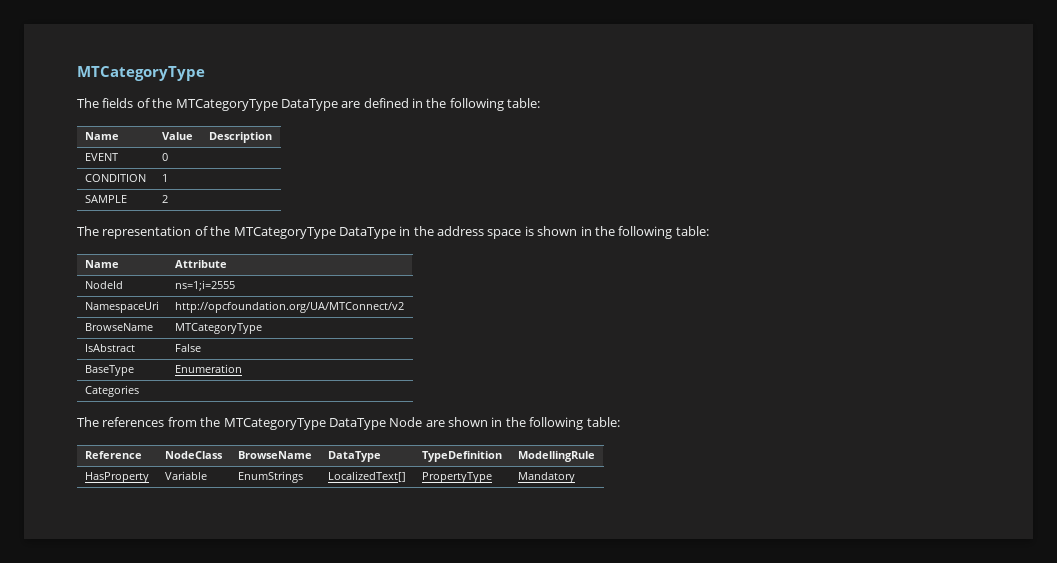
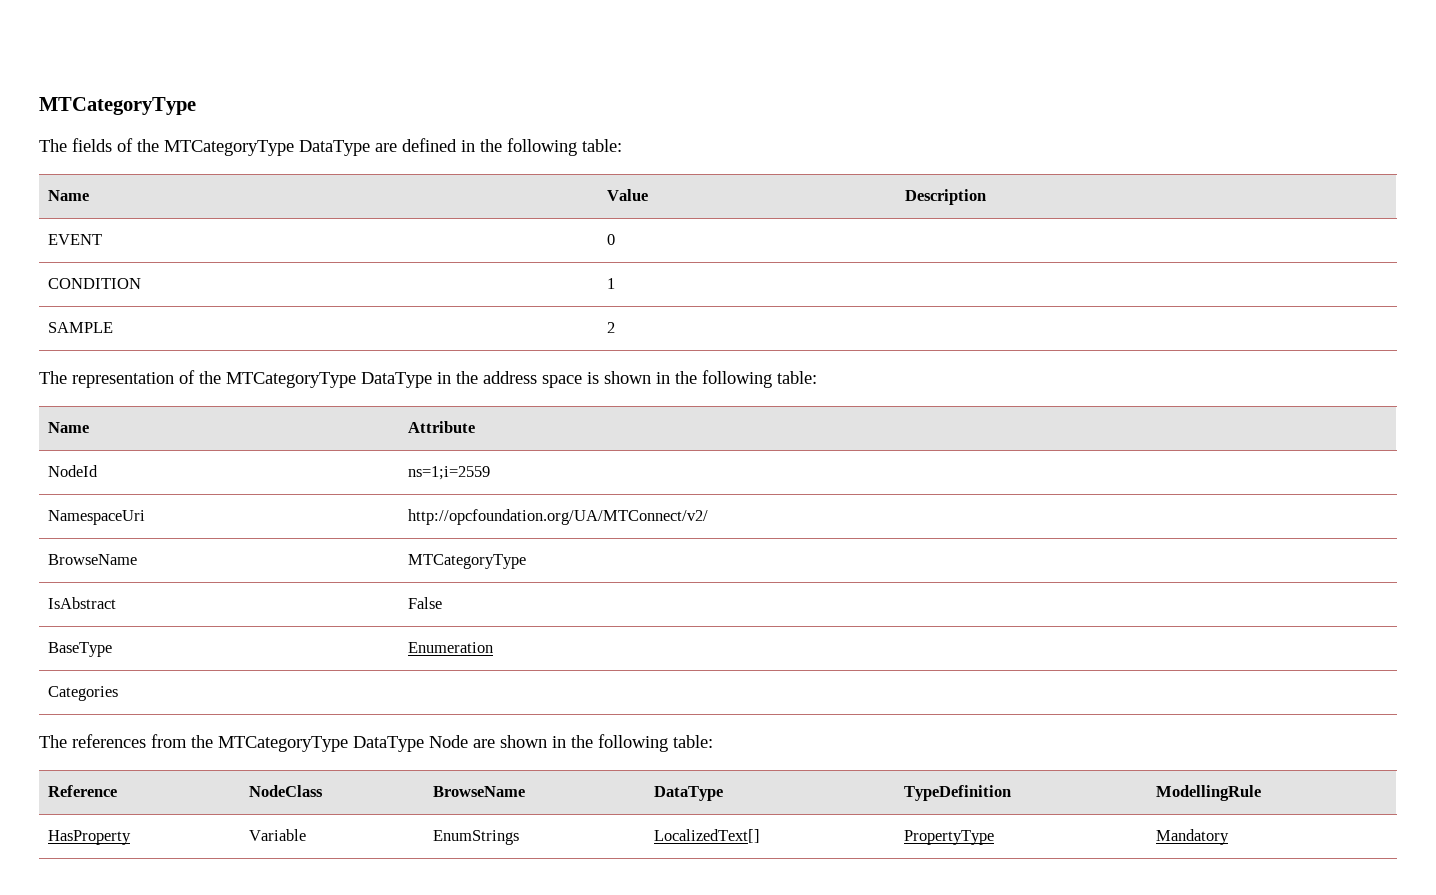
- NodeId | ns=1;i=2555
+ NodeId | ns=1;i=2559
- NamespaceUri | http://opcfoundation.org/UA/MTConnect/v2
+ NamespaceUri | http://opcfoundation.org/UA/MTConnect/v2/

